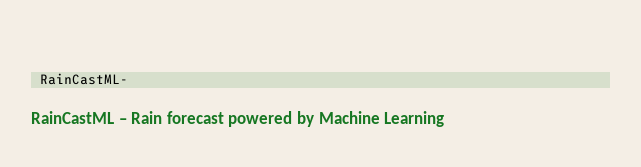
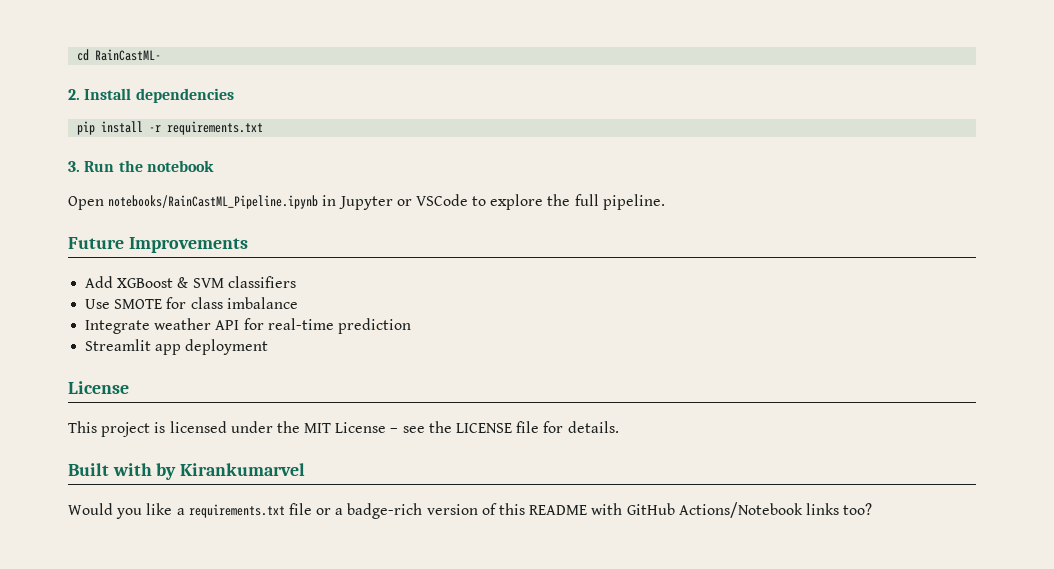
- RainCastML-
+ cd RainCastML-
- RainCastML – Rain forecast powered by Machine Learning
+ 2. Install dependencies
+ pip install -r requirements.txt
+ 3. Run the notebook
+ Open notebooks/RainCastML_Pipeline.ipynb in Jupyter or VSCode to explore the full pipeline.
+ Future Improvements
+ Add XGBoost & SVM classifiers
+ Use SMOTE for class imbalance
+ Integrate weather API for real-time prediction
+ Streamlit app deployment
+ License
+ This project is licensed under the MIT License – see the LICENSE file for details.
+ Built with by Kirankumarvel
+ Would you like a requirements.txt file or a badge-rich version of this README with GitHub Actions/Notebook links too?

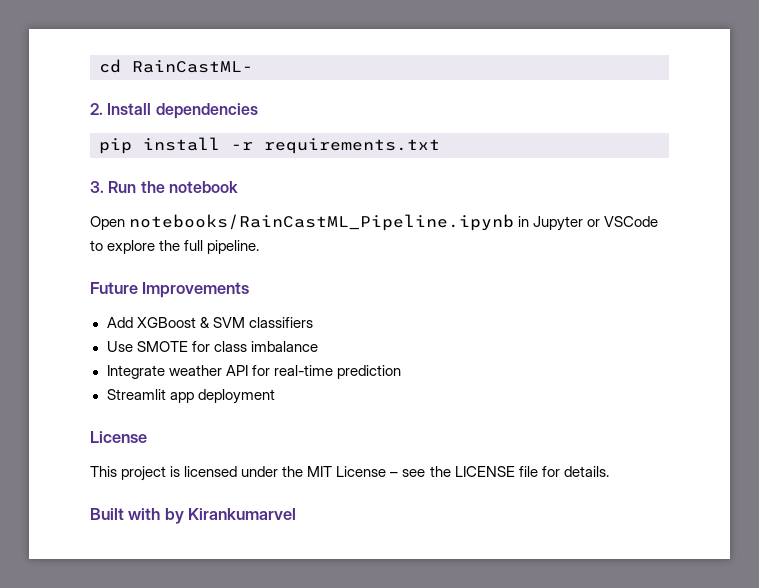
- Would you like a requirements.txt file or a badge-rich version of this README with GitHub Actions/Notebook links too?

